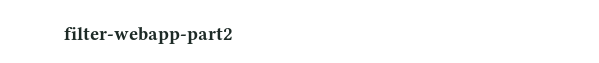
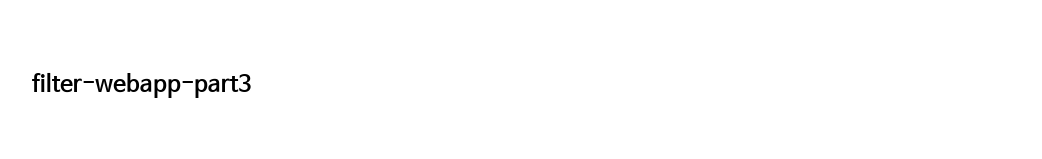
- filter-webapp-part2
+ filter-webapp-part3

